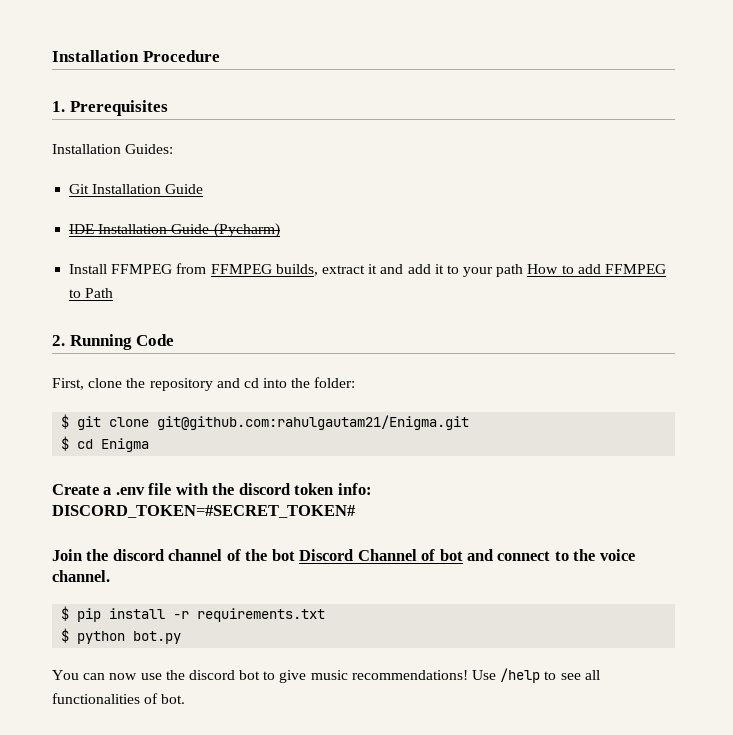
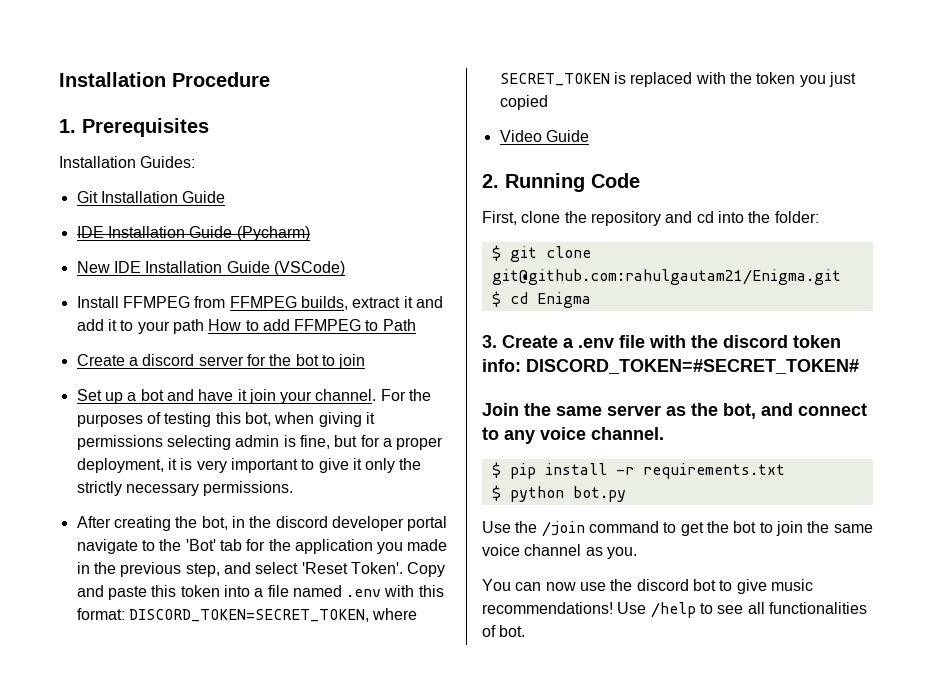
+ New IDE Installation Guide (VSCode)
+ Create a discord server for the bot to join
+ Set up a bot and have it join your channel. For the purposes of testing this bot, when giving it permissions selecting admin is fine, but for a proper deployment, it is very important to give it only the strictly necessary permissions.
+ After creating the bot, in the discord developer portal navigate to the 'Bot' tab for the application you made in the previous step, and select 'Reset Token'. Copy and paste this token into a file named .env with this format: DISCORD_TOKEN=SECRET_TOKEN, where SECRET_TOKEN is replaced with the token you just copied
+ Video Guide
- Create a .env file with the discord token info: DISCORD_TOKEN=#SECRET_TOKEN#
+ 3. Create a .env file with the discord token info: DISCORD_TOKEN=#SECRET_TOKEN#
- Join the discord channel of the bot Discord Channel of bot and connect to the voice channel.
+ Join the same server as the bot, and connect to any voice channel.
+ Use the /join command to get the bot to join the same voice channel as you.

